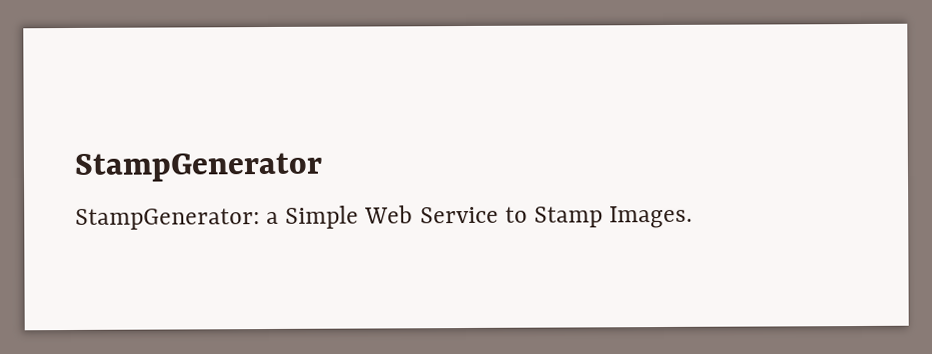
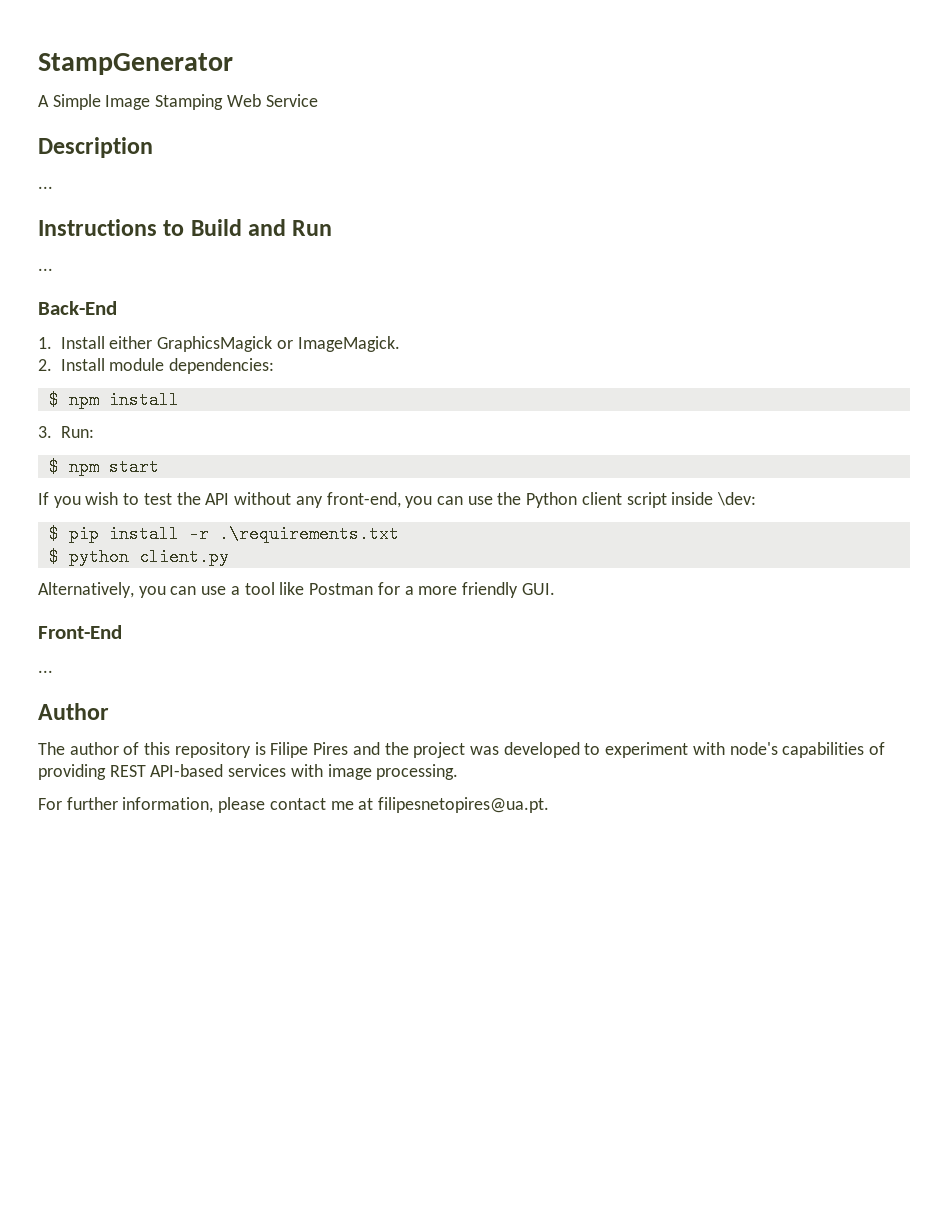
- StampGenerator: a Simple Web Service to Stamp Images.
+ A Simple Image Stamping Web Service
+ Description
+ ...
+ Instructions to Build and Run
+ ...
+ Back-End
+ 1. Install either GraphicsMagick or ImageMagick.
+ 2. Install module dependencies:
+ $ npm install
+ 3. Run:
+ $ npm start
+ If you wish to test the API without any front-end, you can use the Python client script inside \dev:
+ $ pip install -r .\requirements.txt
+ $ python client.py
+ Alternatively, you can use a tool like Postman for a more friendly GUI.
+ Front-End
+ ...
+ Author
+ The author of this repository is Filipe Pires and the project was developed to experiment with node's capabilities of providing REST API-based services with image processing.
+ For further information, please contact me at filipesnetopires@ua.pt.

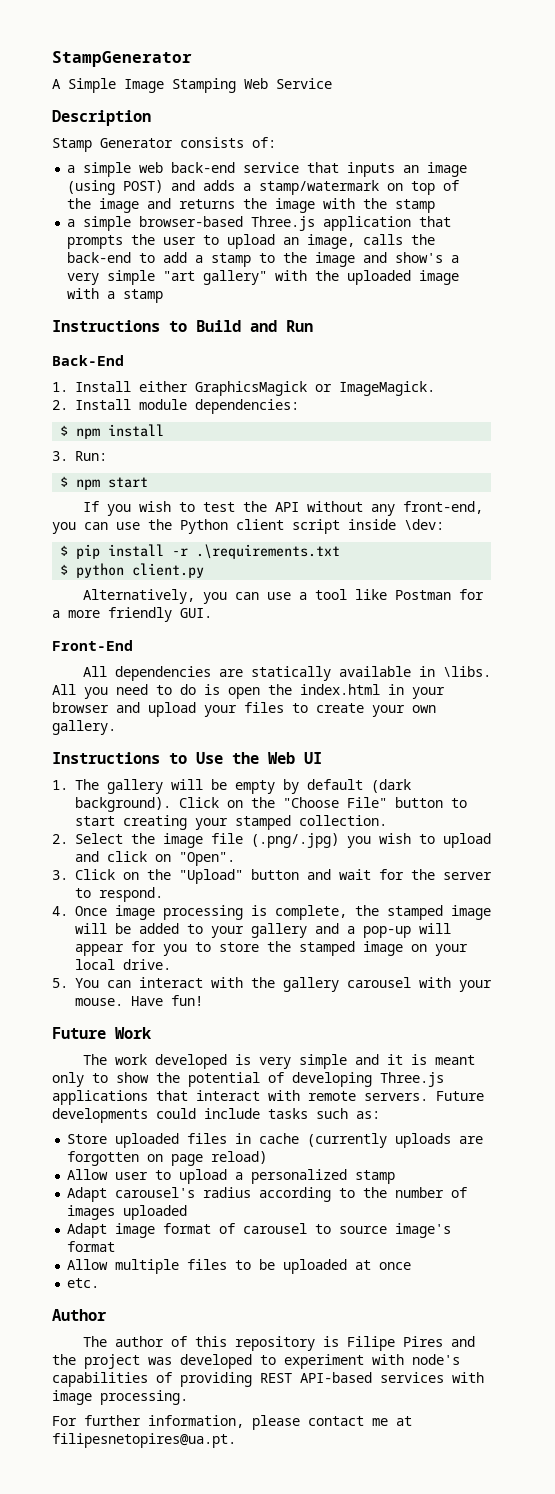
  Description
- ...
+ Stamp Generator consists of:
+ a simple web back-end service that inputs an image (using POST) and adds a stamp/watermark on top of the image and returns the image with the stamp
+ a simple browser-based Three.js application that prompts the user to upload an image, calls the back-end to add a stamp to the image and show's a very simple "art gallery" with the uploaded image with a stamp
  Instructions to Build and Run
- ...
  Front-End
- ...
+ All dependencies are statically available in \libs. All you need to do is open the index.html in your browser and upload your files to create your own gallery.
+ Instructions to Use the Web UI
+ 1. The gallery will be empty by default (dark background). Click on the "Choose File" button to start creating your stamped collection.
+ 2. Select the image file (.png/.jpg) you wish to upload and click on "Open".
+ 3. Click on the "Upload" button and wait for the server to respond.
+ 4. Once image processing is complete, the stamped image will be added to your gallery and a pop-up will appear for you to store the stamped image on your local drive.
+ 5. You can interact with the gallery carousel with your mouse. Have fun!
+ Future Work
+ The work developed is very simple and it is meant only to show the potential of developing Three.js applications that interact with remote servers. Future developments could include tasks such as:
+ Store uploaded files in cache (currently uploads are forgotten on page reload)
+ Allow user to upload a personalized stamp
+ Adapt carousel's radius according to the number of images uploaded
+ Adapt image format of carousel to source image's format
+ Allow multiple files to be uploaded at once
+ etc.

